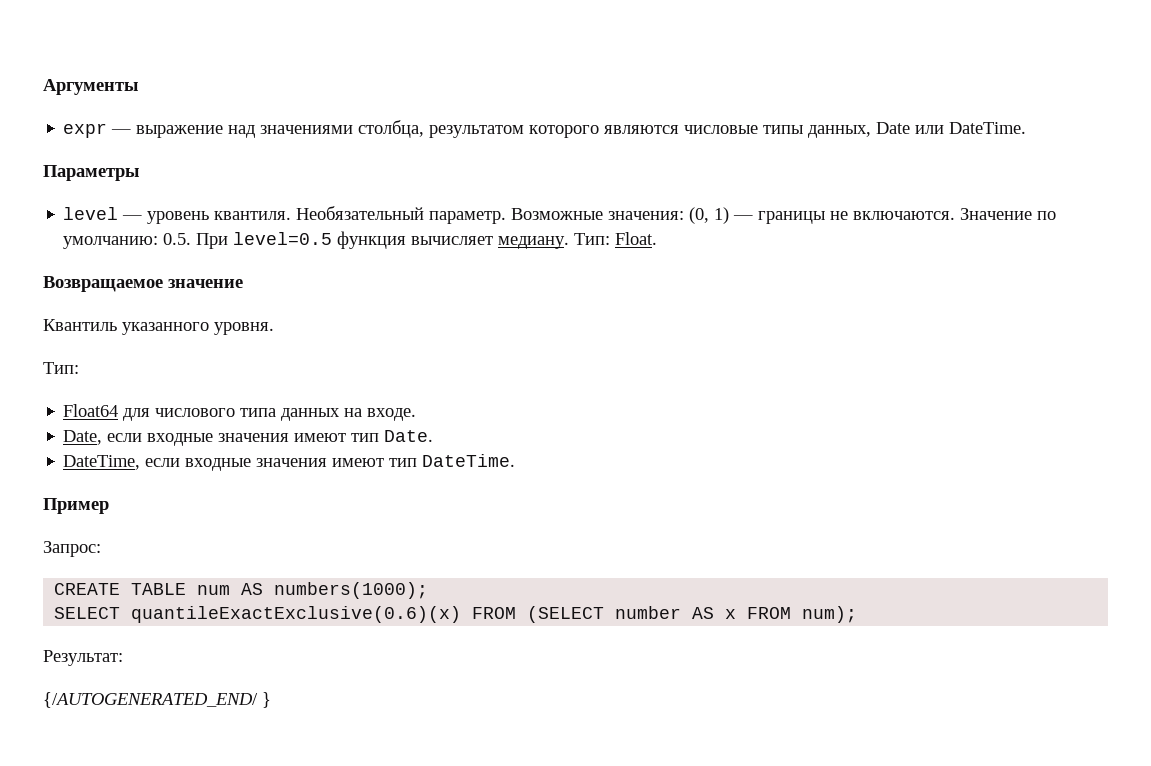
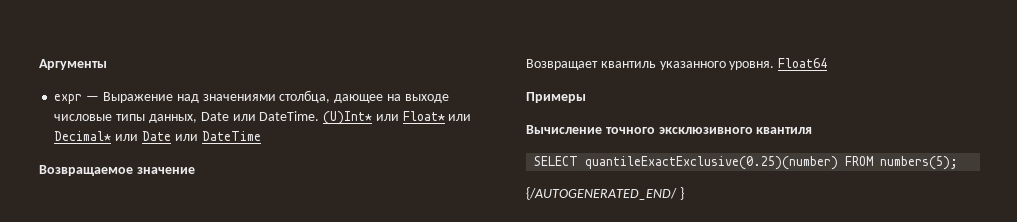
- expr — выражение над значениями столбца, результатом которого являются числовые типы данных, Date или DateTime.
- Параметры
- level — уровень квантиля. Необязательный параметр. Возможные значения: (0, 1) — границы не включаются. Значение по умолчанию: 0.5. При level=0.5 функция вычисляет медиану. Тип: Float.
+ expr — Выражение над значениями столбца, дающее на выходе числовые типы данных, Date или DateTime. (U)Int* или Float* или Decimal* или Date или DateTime
- Квантиль указанного уровня.
- Тип:
- Float64 для числового типа данных на входе.
- Date, если входные значения имеют тип Date.
- DateTime, если входные значения имеют тип DateTime.
- Пример
- Запрос:
- CREATE TABLE num AS numbers(1000);
- SELECT quantileExactExclusive(0.6)(x) FROM (SELECT number AS x FROM num);
- Результат:
+ Возвращает квантиль указанного уровня. Float64
+ Примеры
+ Вычисление точного эксклюзивного квантиля
+ SELECT quantileExactExclusive(0.25)(number) FROM numbers(5);

